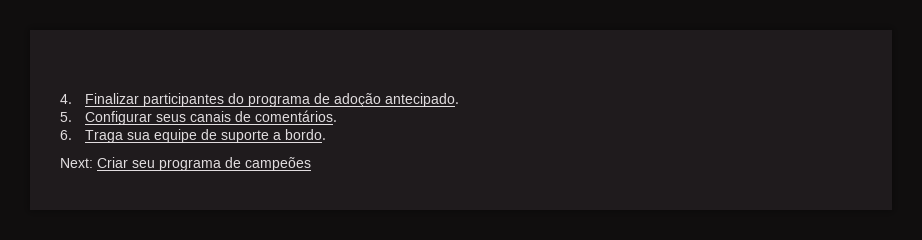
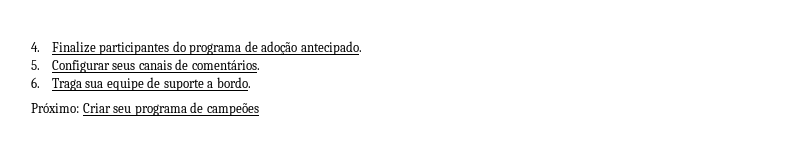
- 4. Finalizar participantes do programa de adoção antecipado.
+ 4. Finalize participantes do programa de adoção antecipado.
- Next: Criar seu programa de campeões
+ Próximo: Criar seu programa de campeões

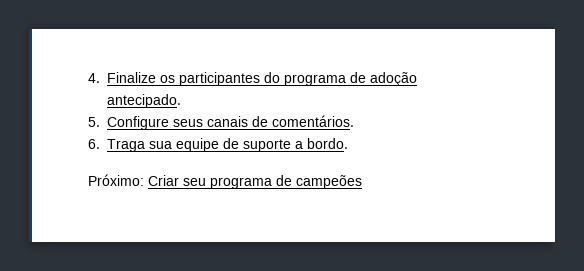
- 4. Finalize participantes do programa de adoção antecipado.
+ 4. Finalize os participantes do programa de adoção antecipado.
- 5. Configurar seus canais de comentários.
+ 5. Configure seus canais de comentários.

